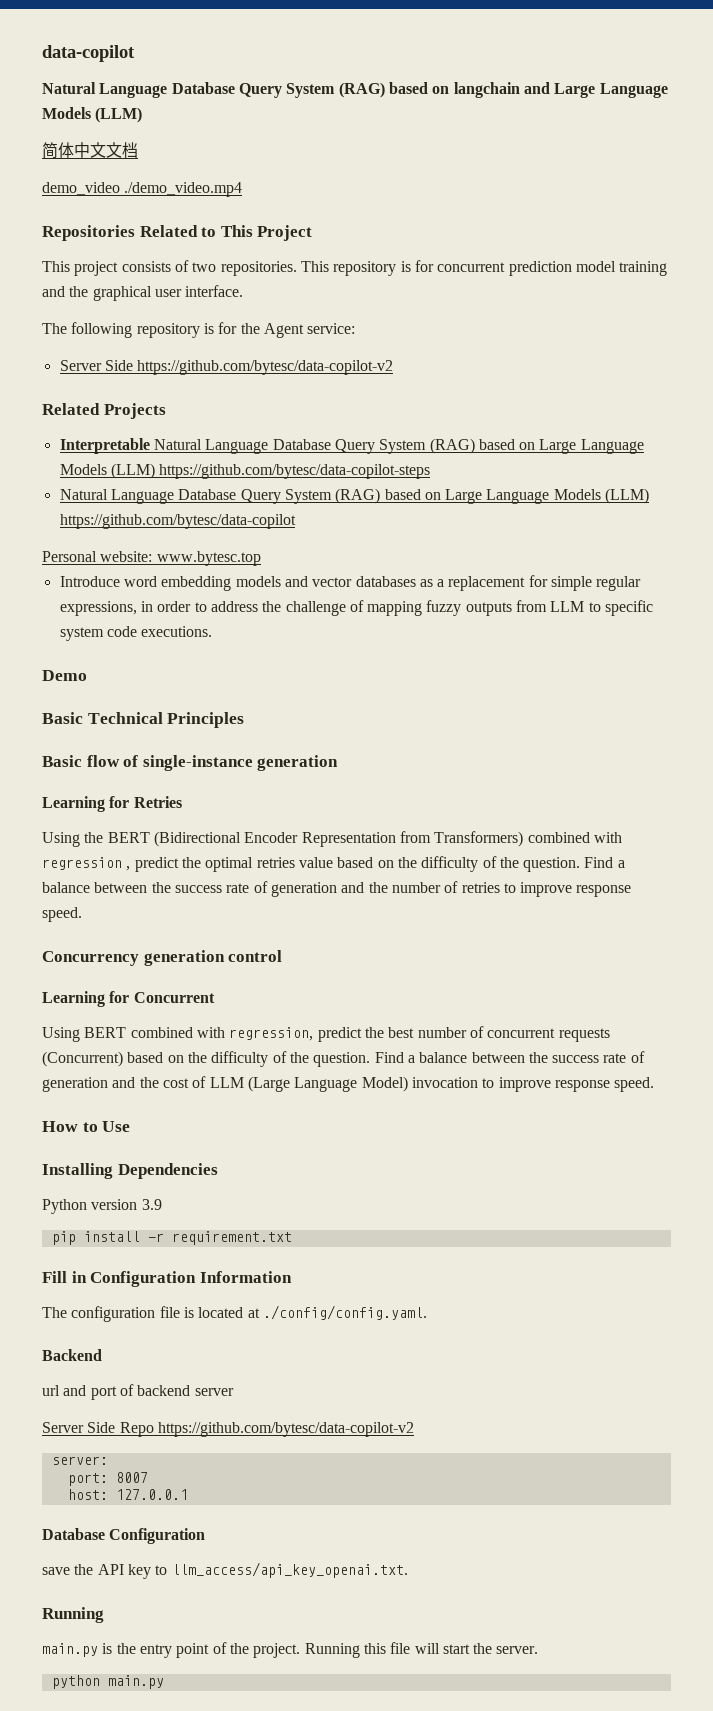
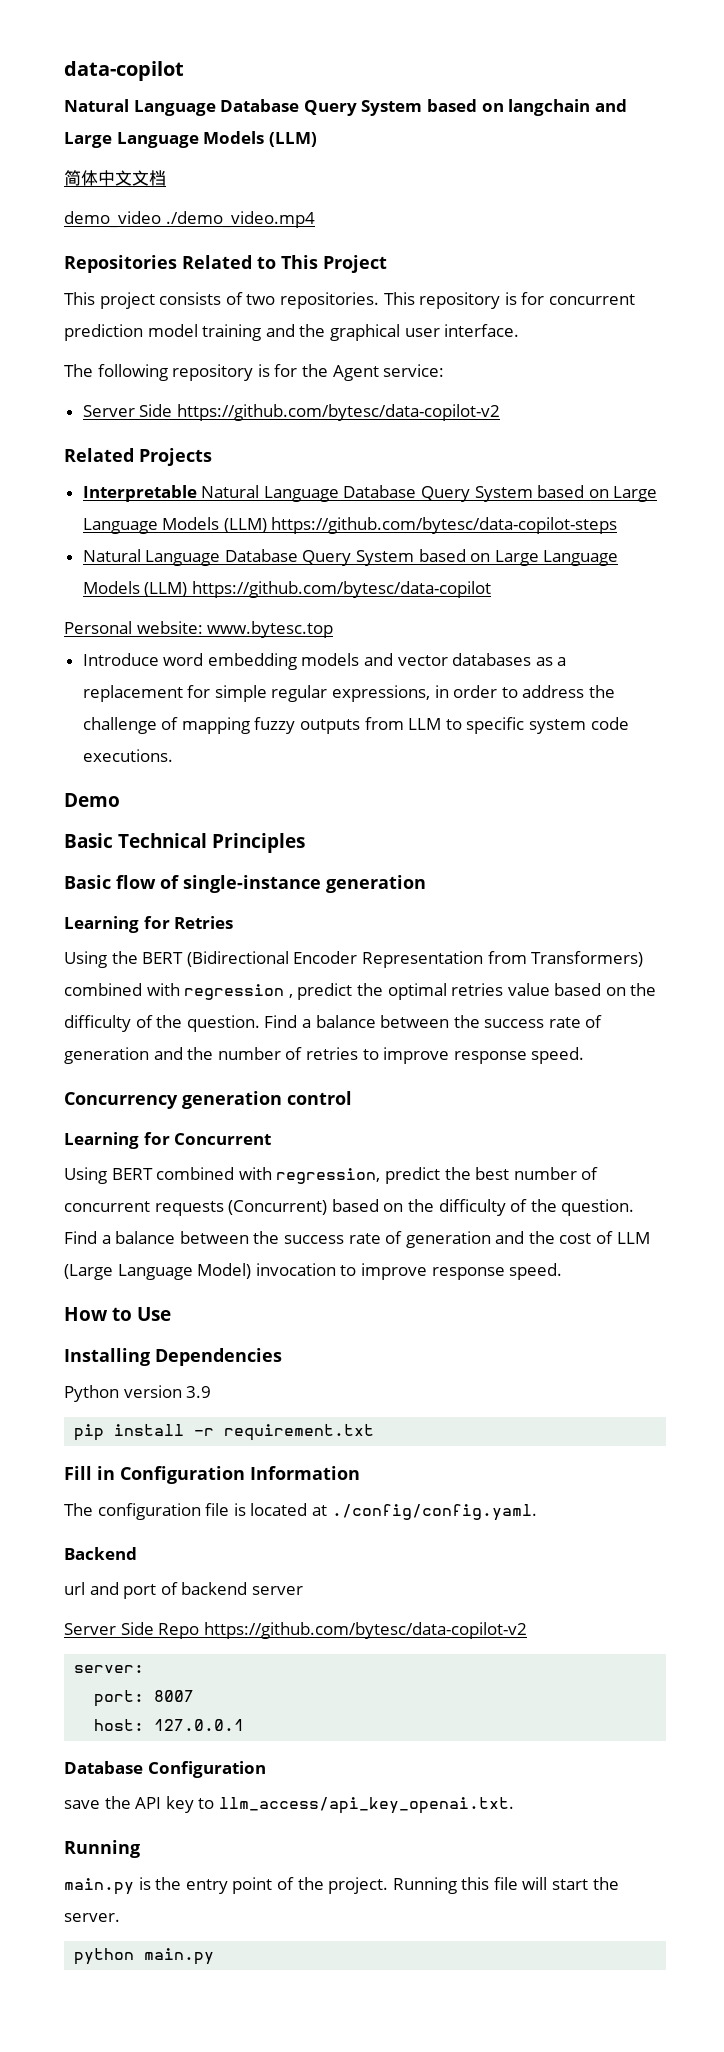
- Natural Language Database Query System (RAG) based on langchain and Large Language Models (LLM)
+ Natural Language Database Query System based on langchain and Large Language Models (LLM)
- Interpretable Natural Language Database Query System (RAG) based on Large Language Models (LLM) https://github.com/bytesc/data-copilot-steps
+ Interpretable Natural Language Database Query System based on Large Language Models (LLM) https://github.com/bytesc/data-copilot-steps
- Natural Language Database Query System (RAG) based on Large Language Models (LLM) https://github.com/bytesc/data-copilot
+ Natural Language Database Query System based on Large Language Models (LLM) https://github.com/bytesc/data-copilot

